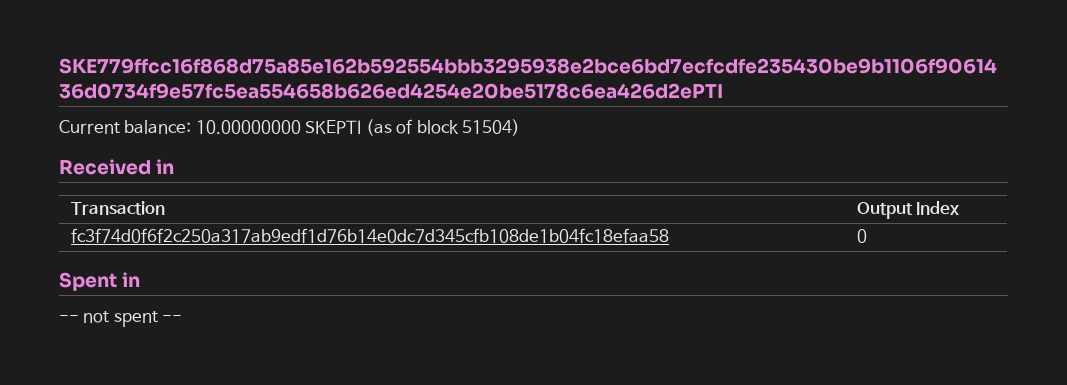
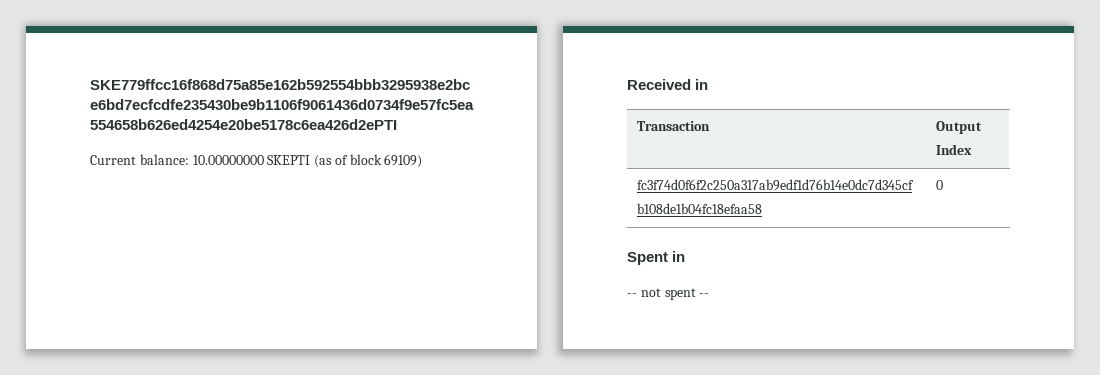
- Current balance: 10.00000000 SKEPTI (as of block 51504)
+ Current balance: 10.00000000 SKEPTI (as of block 69109)

